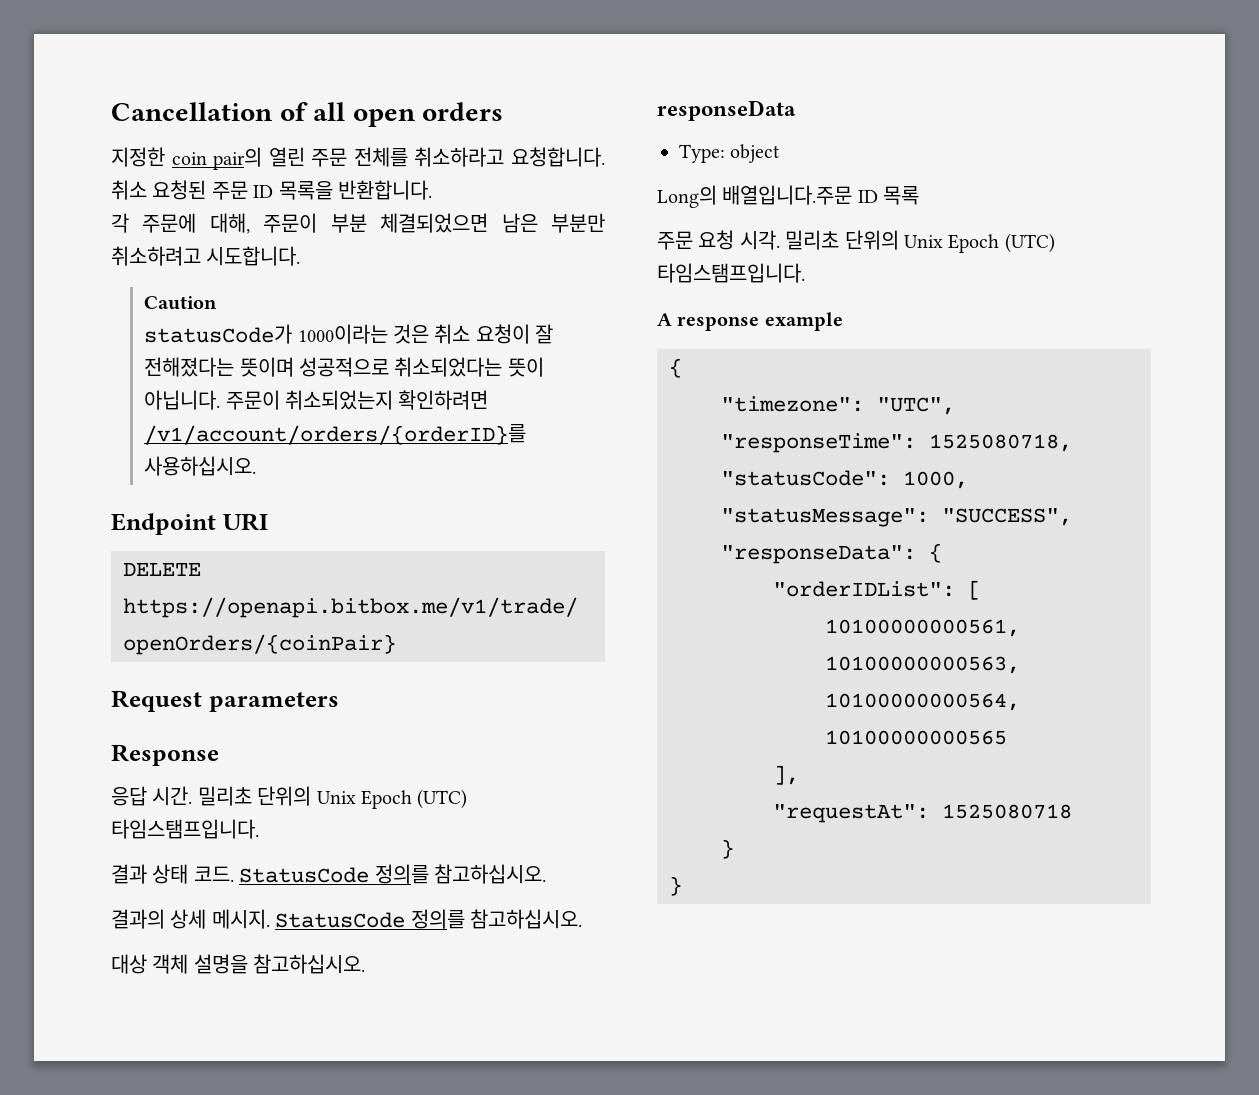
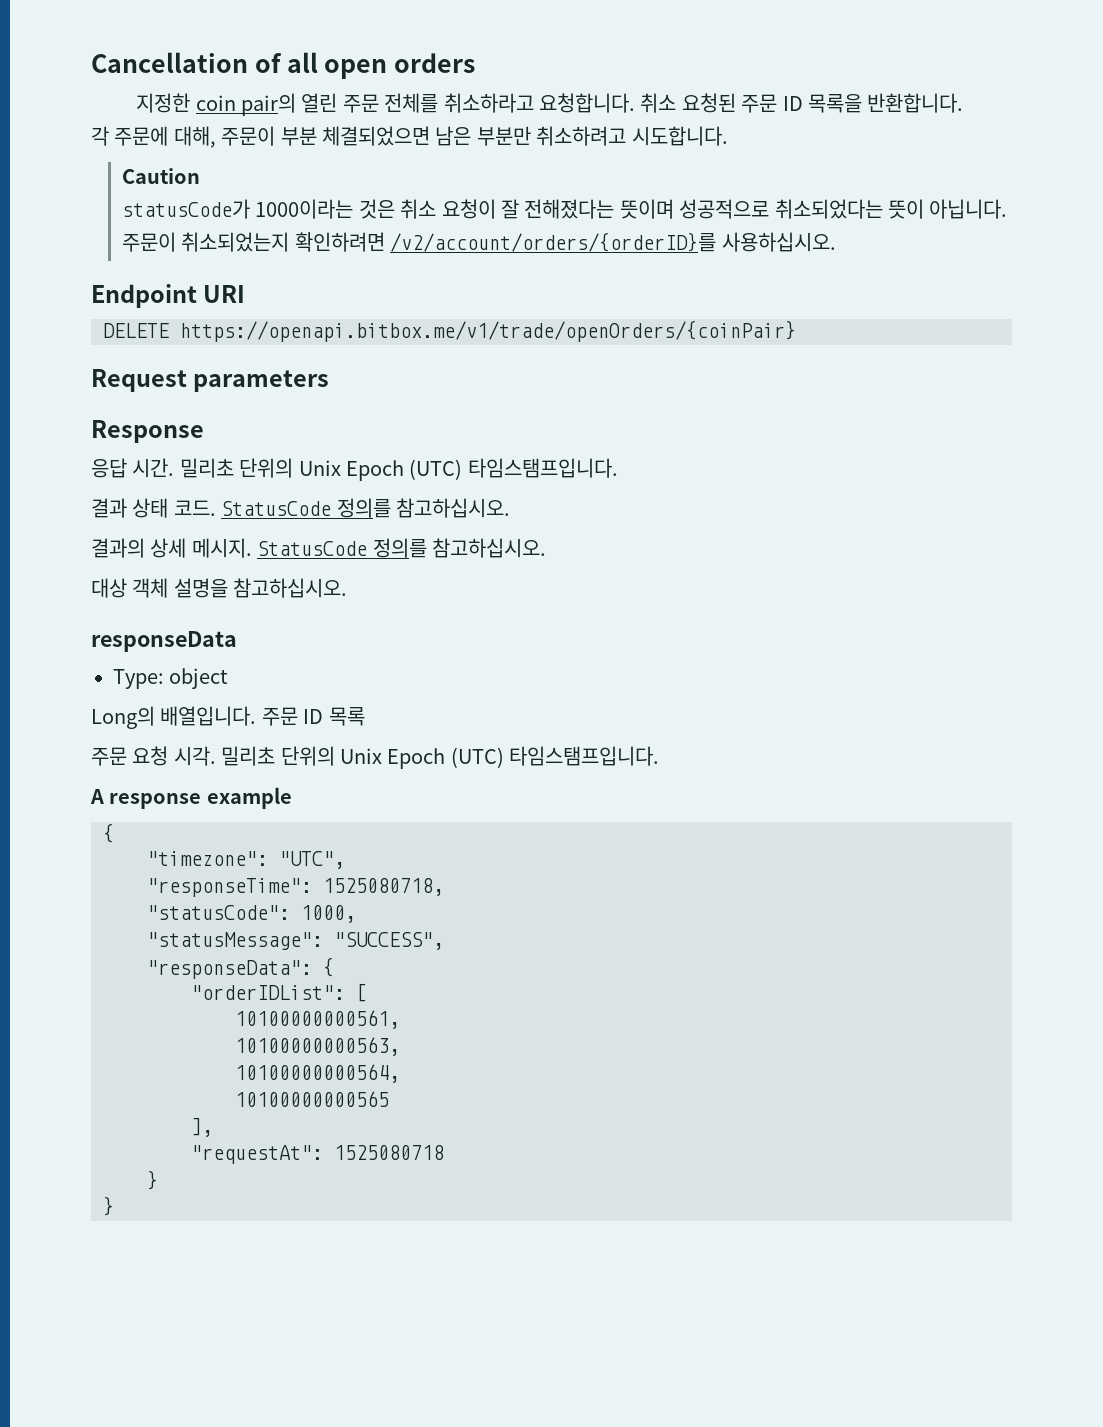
- 주문이 취소되었는지 확인하려면 /v1/account/orders/{orderID}를 사용하십시오.
+ 주문이 취소되었는지 확인하려면 /v2/account/orders/{orderID}를 사용하십시오.
- Long의 배열입니다.주문 ID 목록
+ Long의 배열입니다. 주문 ID 목록

